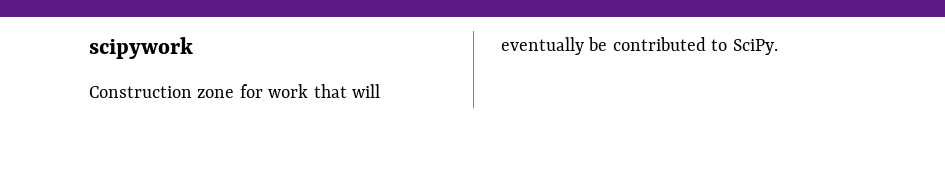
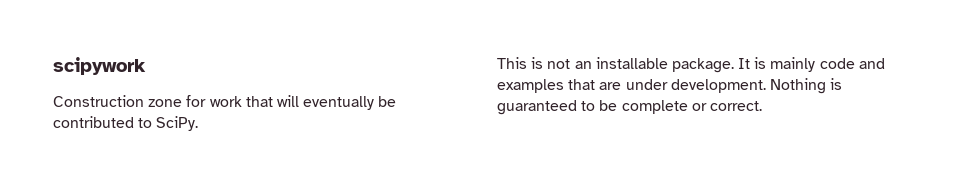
+ This is not an installable package. It is mainly code and examples that are under development. Nothing is guaranteed to be complete or correct.

